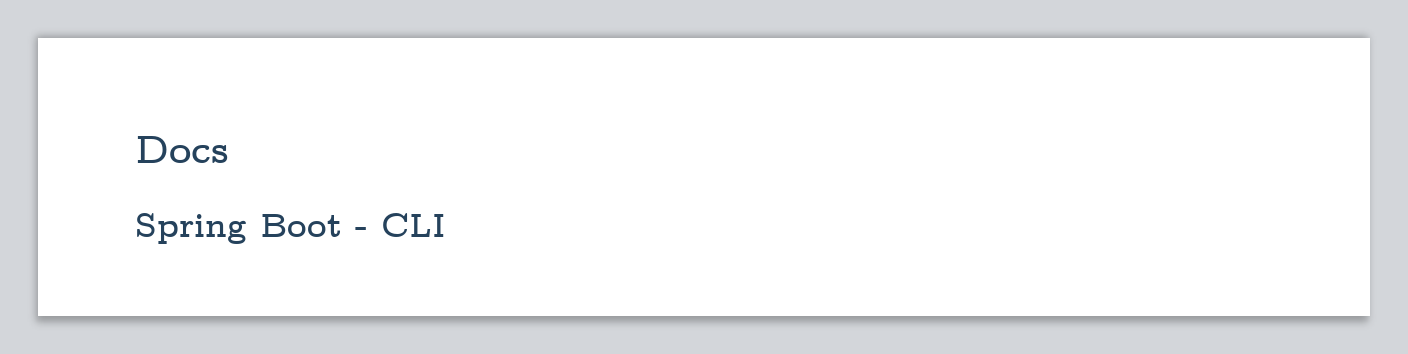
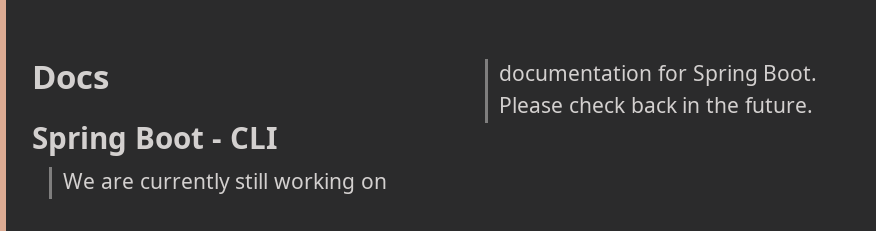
+ We are currently still working on documentation for Spring Boot. Please check back in the future.

